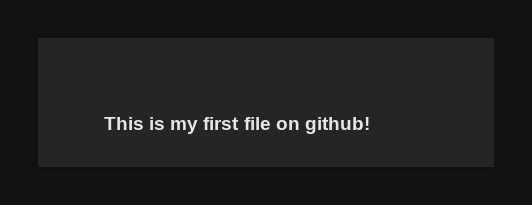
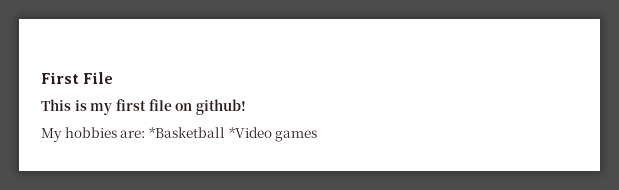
+ First File
+ My hobbies are: *Basketball *Video games

